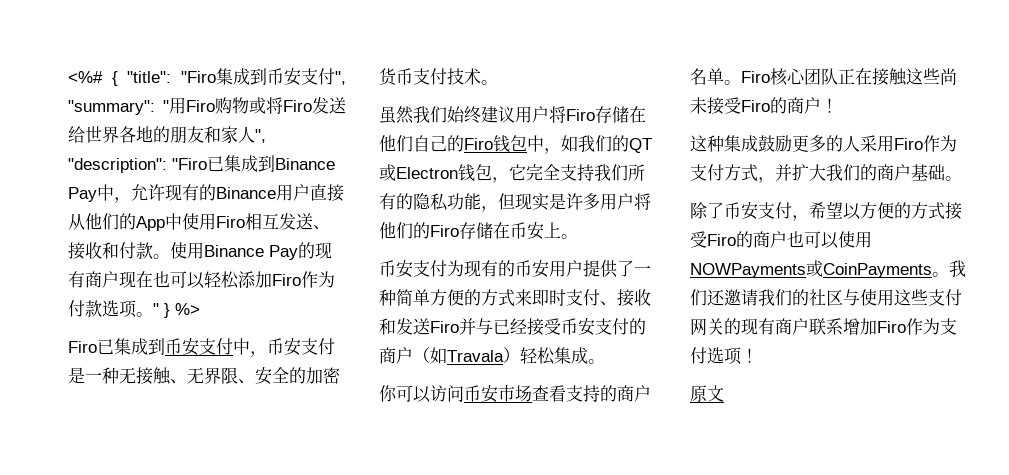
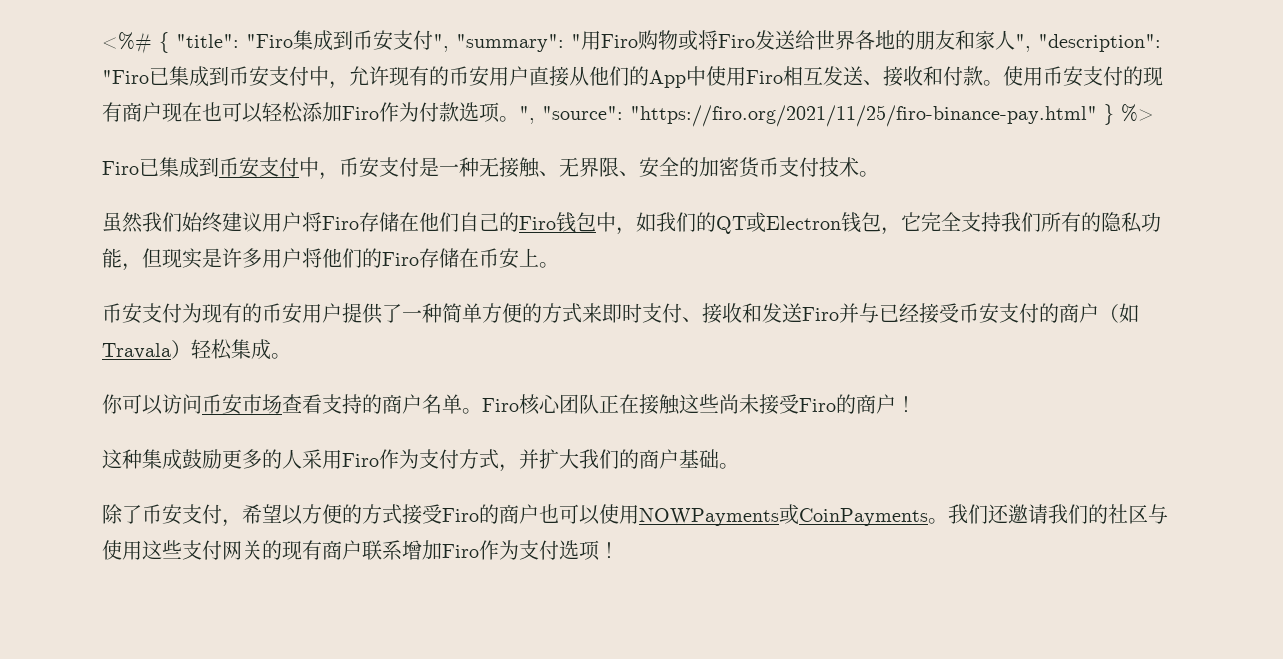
- <%# { "title": "Firo集成到币安支付", "summary": "用Firo购物或将Firo发送给世界各地的朋友和家人", "description": "Firo已集成到Binance Pay中，允许现有的Binance用户直接从他们的App中使用Firo相互发送、接收和付款。
+ <%# { "title": "Firo集成到币安支付", "summary": "用Firo购物或将Firo发送给世界各地的朋友和家人", "description": "Firo已集成到币安支付中，允许现有的币安用户直接从他们的App中使用Firo相互发送、接收和付款。
- 使用Binance Pay的现有商户现在也可以轻松添加Firo作为付款选项。
+ 使用币安支付的现有商户现在也可以轻松添加Firo作为付款选项。
- " } %>
+ ", "source": "https://firo.org/2021/11/25/firo-binance-pay.html" } %>
- 原文

